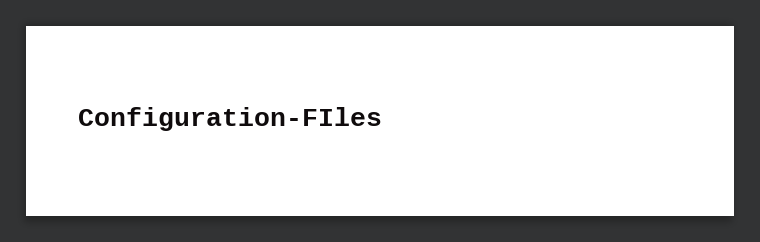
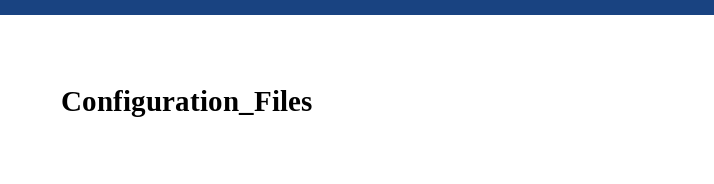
- Configuration-FIles
+ Configuration_Files

